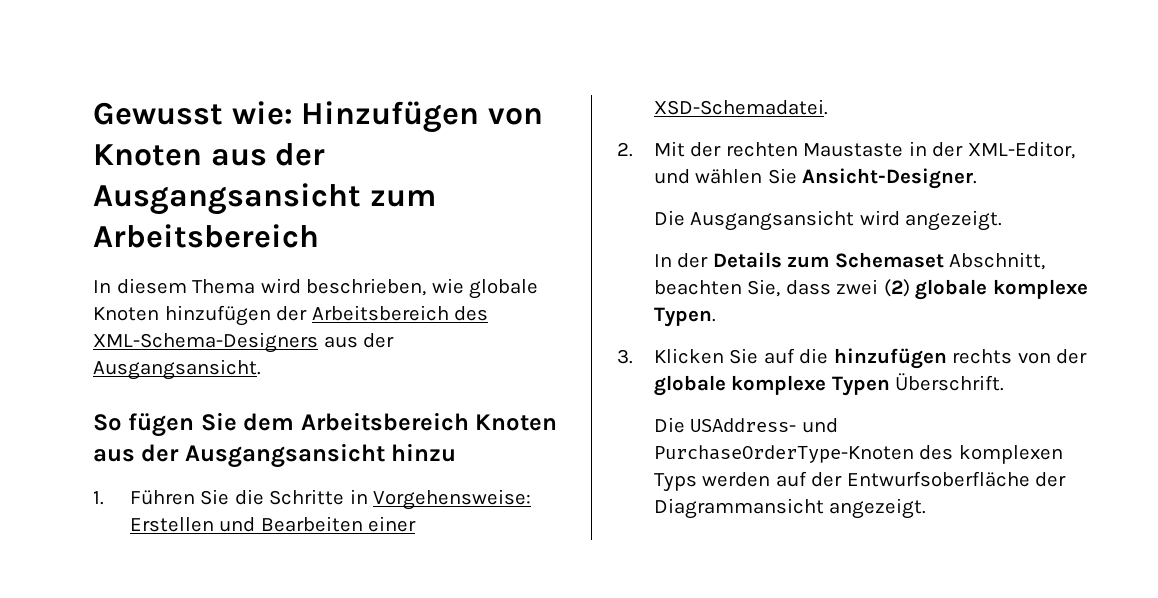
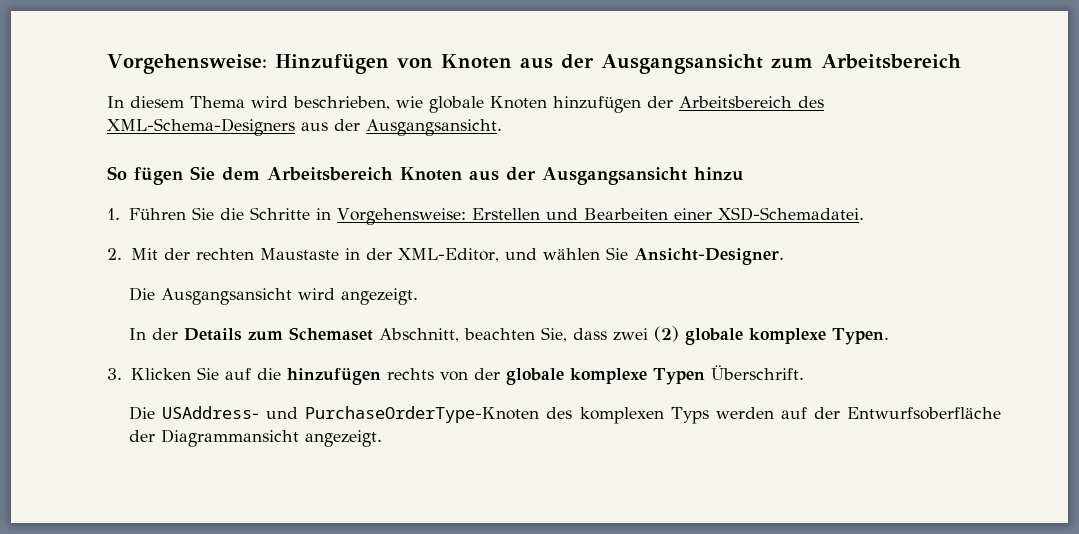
- Gewusst wie: Hinzufügen von Knoten aus der Ausgangsansicht zum Arbeitsbereich
+ Vorgehensweise: Hinzufügen von Knoten aus der Ausgangsansicht zum Arbeitsbereich

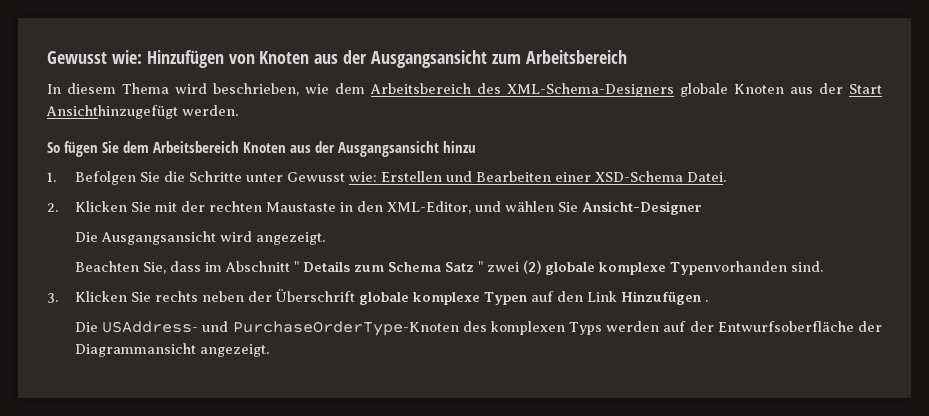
- Vorgehensweise: Hinzufügen von Knoten aus der Ausgangsansicht zum Arbeitsbereich
+ Gewusst wie: Hinzufügen von Knoten aus der Ausgangsansicht zum Arbeitsbereich
- In diesem Thema wird beschrieben, wie globale Knoten hinzufügen der Arbeitsbereich des XML-Schema-Designers aus der Ausgangsansicht.
+ In diesem Thema wird beschrieben, wie dem Arbeitsbereich des XML-Schema-Designers globale Knoten aus der Start Ansichthinzugefügt werden.
- 1. Führen Sie die Schritte in Vorgehensweise: Erstellen und Bearbeiten einer XSD-Schemadatei.
+ 1. Befolgen Sie die Schritte unter Gewusst wie: Erstellen und Bearbeiten einer XSD-Schema Datei.
- 2. Mit der rechten Maustaste in der XML-Editor, und wählen Sie Ansicht-Designer.
+ 2. Klicken Sie mit der rechten Maustaste in den XML-Editor, und wählen Sie Ansicht-Designer
- In der Details zum Schemaset Abschnitt, beachten Sie, dass zwei (2) globale komplexe Typen.
+ Beachten Sie, dass im Abschnitt " Details zum Schema Satz " zwei (2) globale komplexe Typenvorhanden sind.
- 3. Klicken Sie auf die hinzufügen rechts von der globale komplexe Typen Überschrift.
+ 3. Klicken Sie rechts neben der Überschrift globale komplexe Typen auf den Link Hinzufügen .

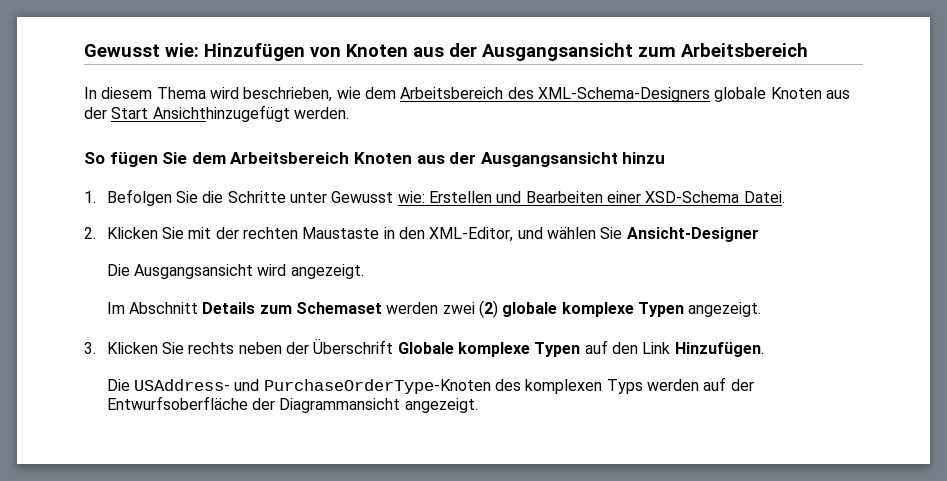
- Beachten Sie, dass im Abschnitt " Details zum Schema Satz " zwei (2) globale komplexe Typenvorhanden sind.
+ Im Abschnitt Details zum Schemaset werden zwei (2) globale komplexe Typen angezeigt.
- 3. Klicken Sie rechts neben der Überschrift globale komplexe Typen auf den Link Hinzufügen .
+ 3. Klicken Sie rechts neben der Überschrift Globale komplexe Typen auf den Link Hinzufügen.

